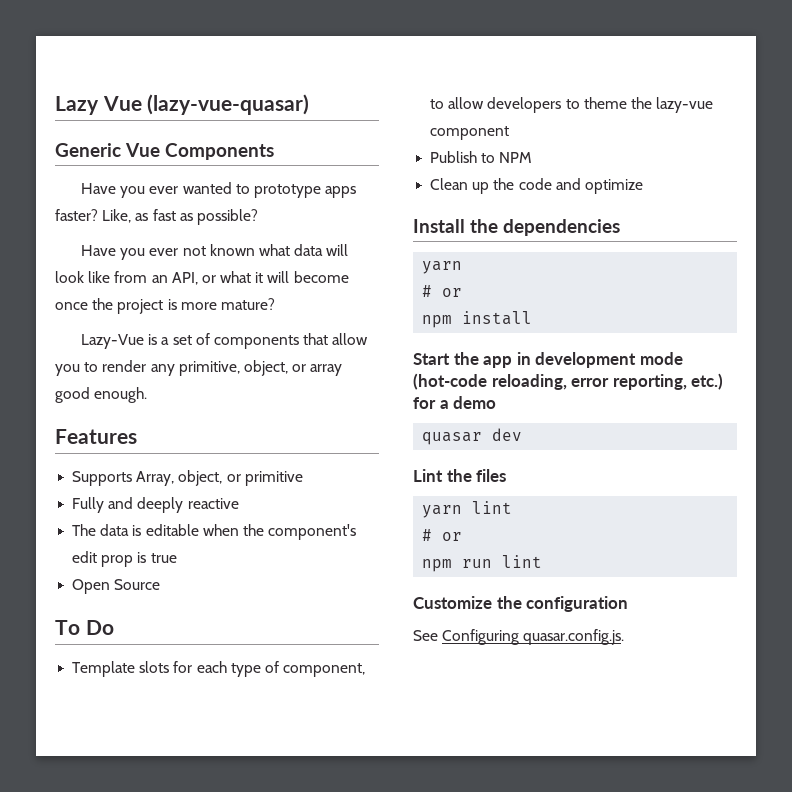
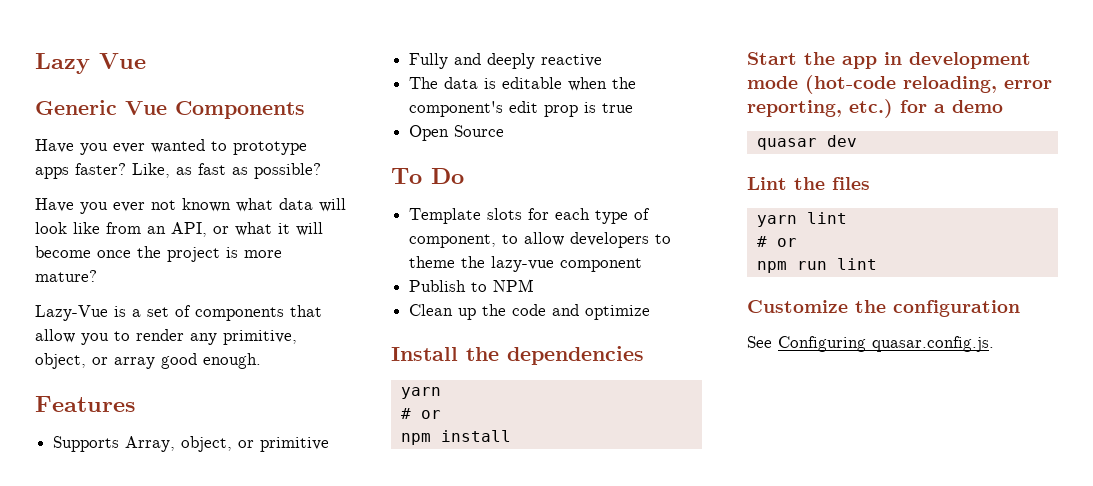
- Lazy Vue (lazy-vue-quasar)
+ Lazy Vue

